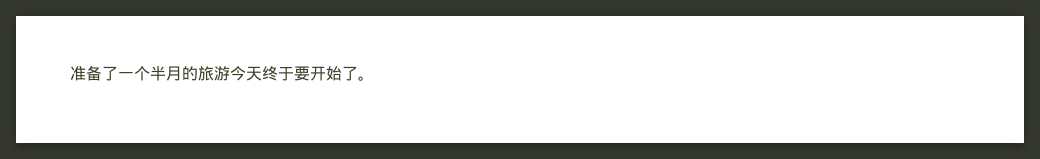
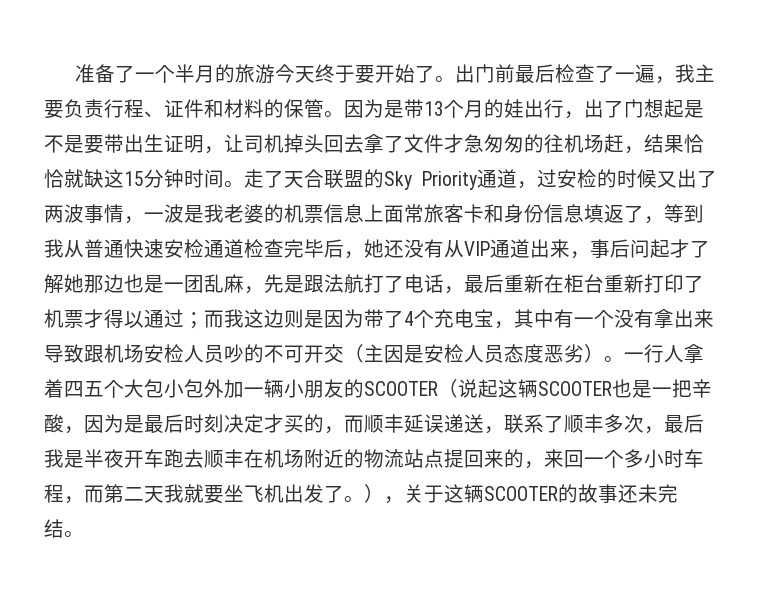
+ 出门前最后检查了一遍，我主要负责行程、证件和材料的保管。因为是带13个月的娃出行，出了门想起是不是要带出生证明，让司机掉头回去拿了文件才急匆匆的往机场赶，结果恰恰就缺这15分钟时间。走了天合联盟的Sky Priority通道，过安检的时候又出了两波事情，一波是我老婆的机票信息上面常旅客卡和身份信息填返了，等到我从普通快速安检通道检查完毕后，她还没有从VIP通道出来，事后问起才了解她那边也是一团乱麻，先是跟法航打了电话，最后重新在柜台重新打印了机票才得以通过；而我这边则是因为带了4个充电宝，其中有一个没有拿出来导致跟机场安检人员吵的不可开交（主因是安检人员态度恶劣）。一行人拿着四五个大包小包外加一辆小朋友的SCOOTER（说起这辆SCOOTER也是一把辛酸，因为是最后时刻决定才买的，而顺丰延误递送，联系了顺丰多次，最后我是半夜开车跑去顺丰在机场附近的物流站点提回来的，来回一个多小时车程，而第二天我就要坐飞机出发了。），关于这辆SCOOTER的故事还未完结。

